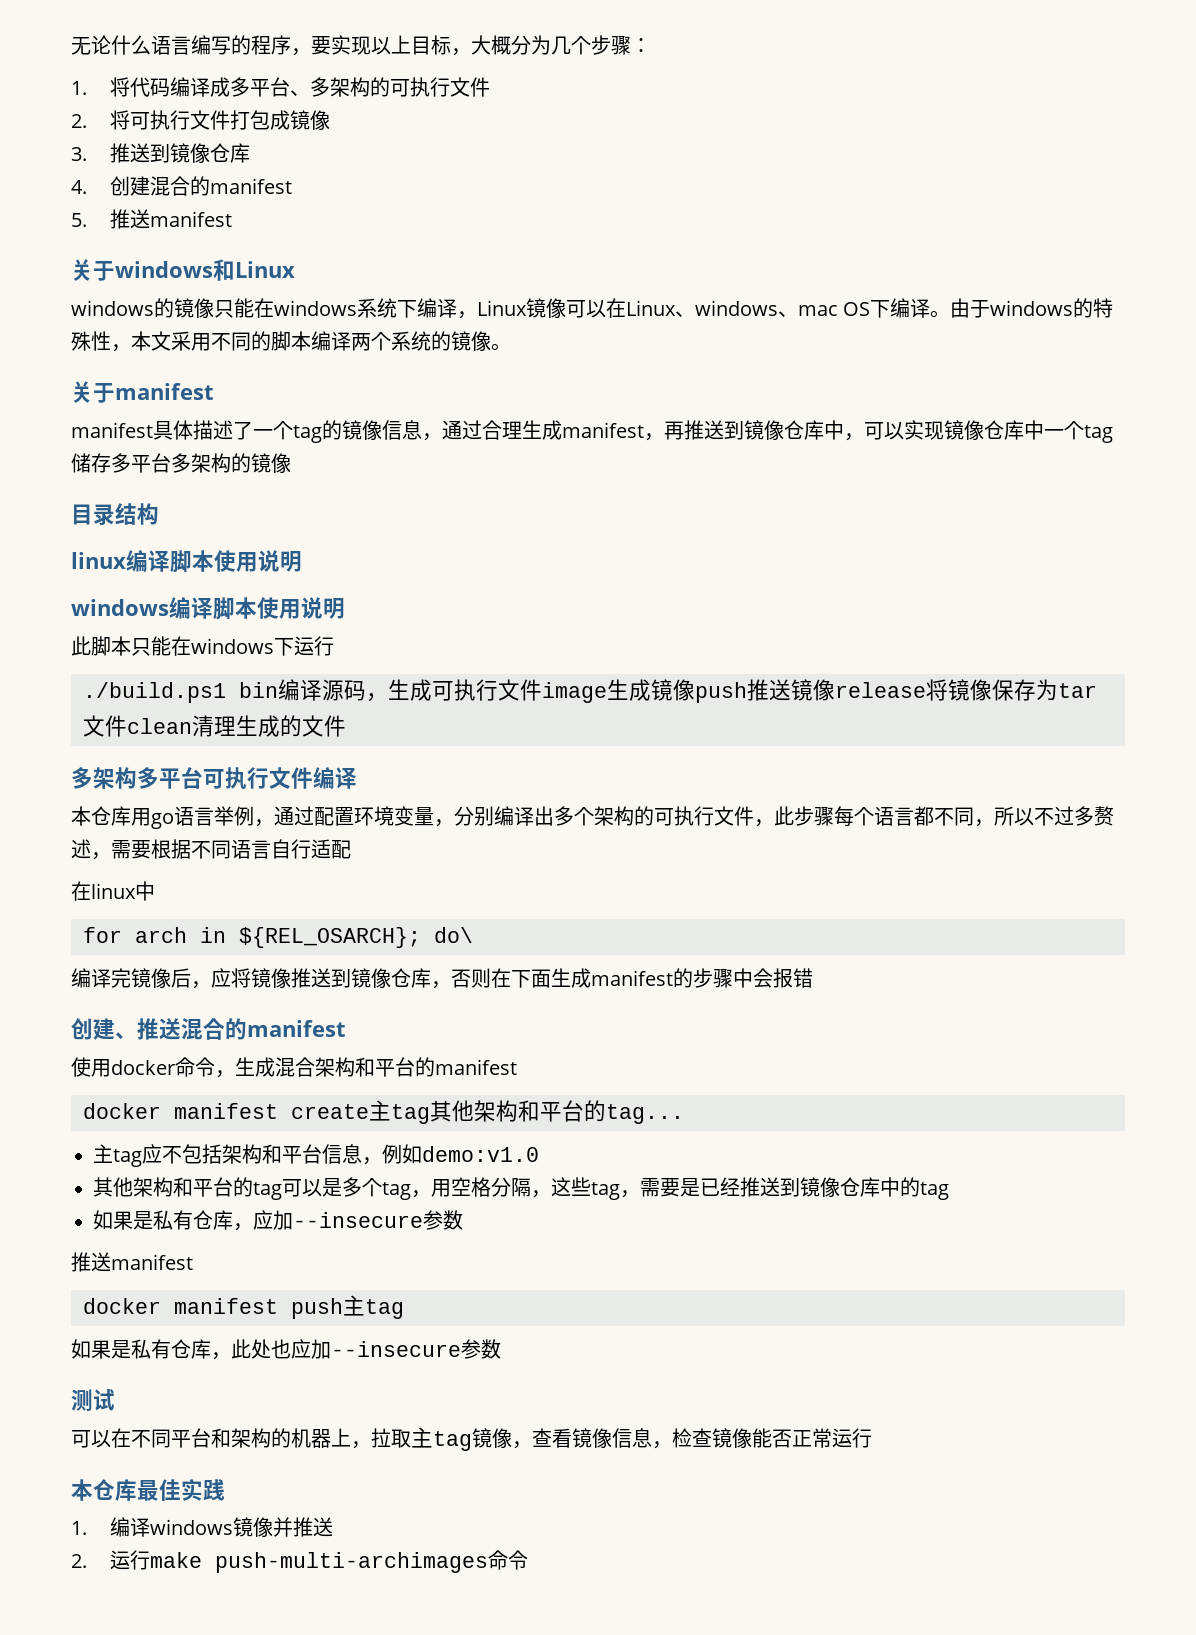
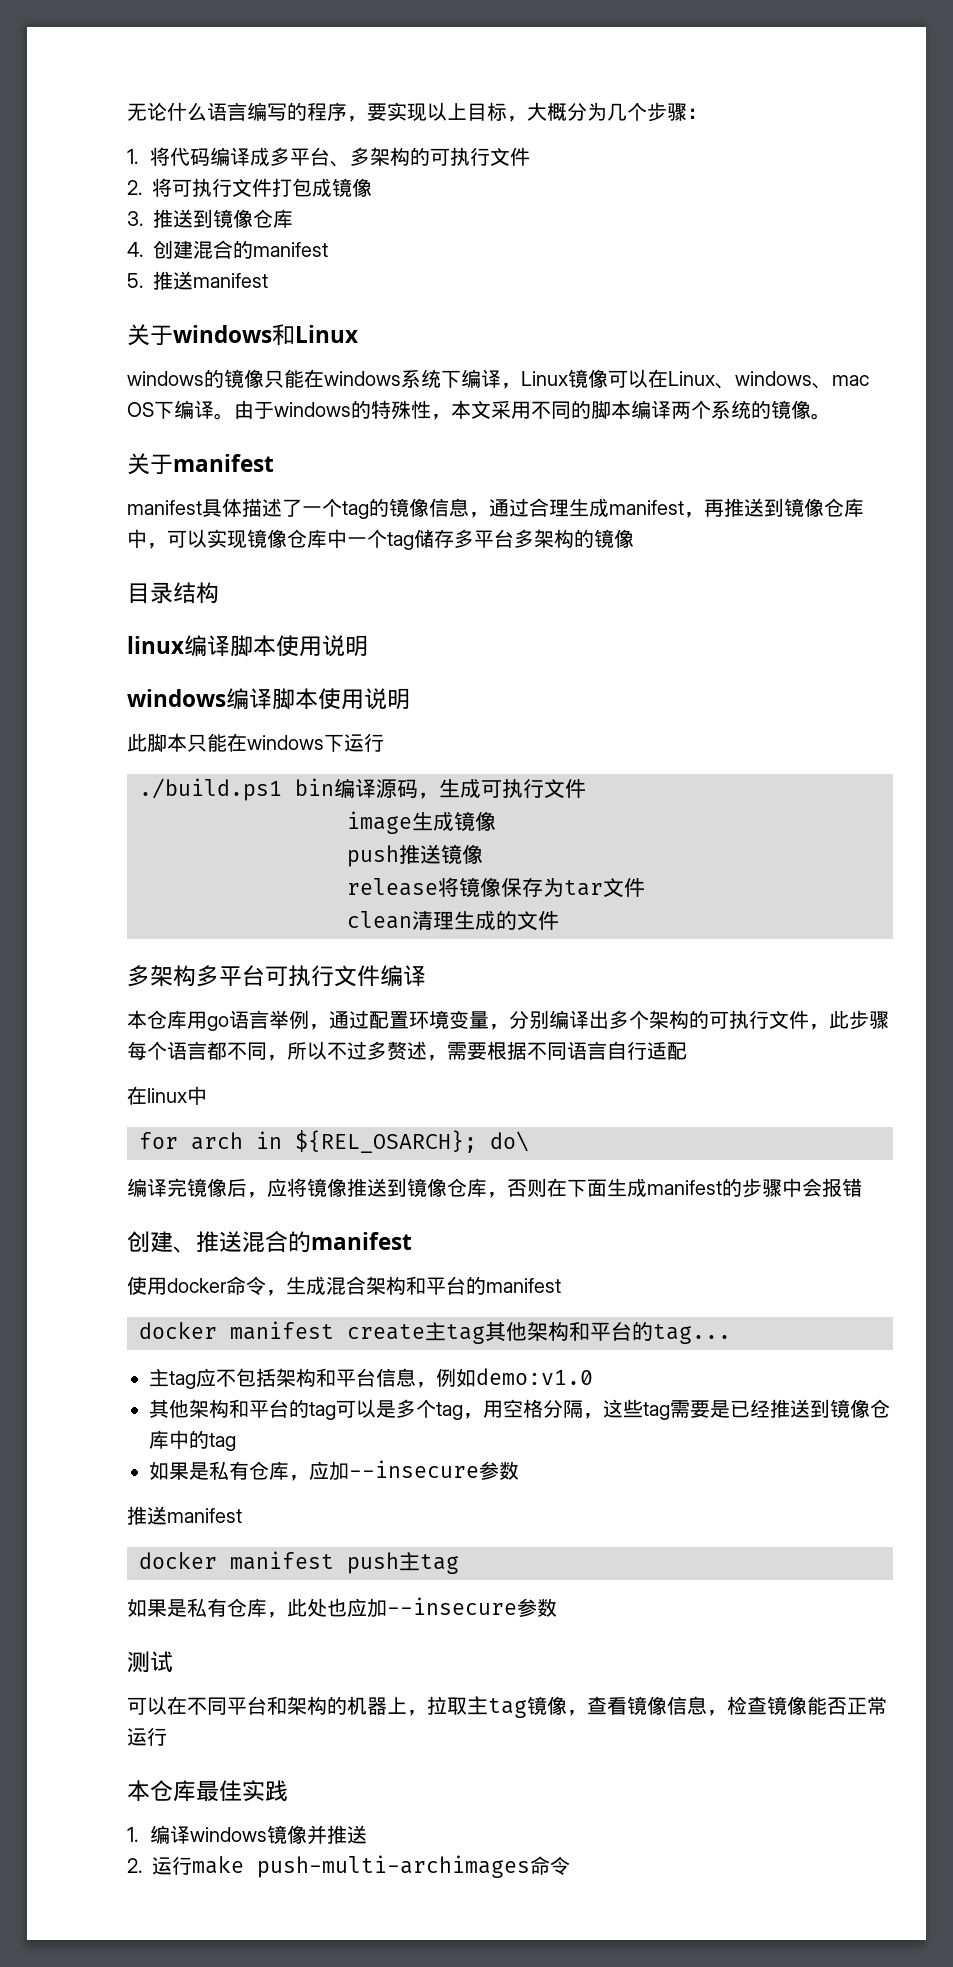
- ./build.ps1 bin编译源码，生成可执行文件image生成镜像push推送镜像release将镜像保存为tar文件clean清理生成的文件
+ ./build.ps1 bin编译源码，生成可执行文件
+ image生成镜像
+ push推送镜像
+ release将镜像保存为tar文件
+ clean清理生成的文件
- 其他架构和平台的tag可以是多个tag，用空格分隔，这些tag，需要是已经推送到镜像仓库中的tag
+ 其他架构和平台的tag可以是多个tag，用空格分隔，这些tag需要是已经推送到镜像仓库中的tag

